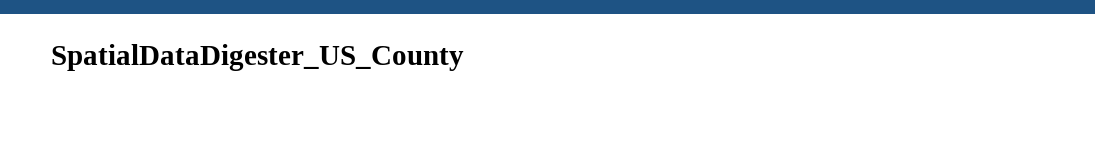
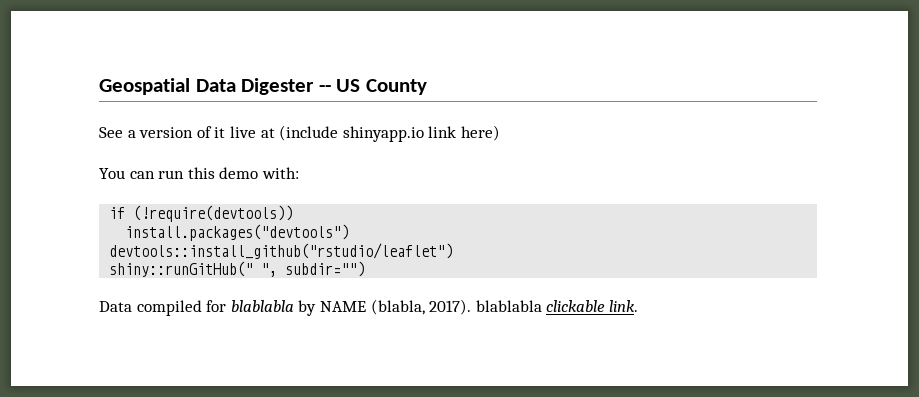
- SpatialDataDigester_US_County
+ Geospatial Data Digester -- US County
+ See a version of it live at (include shinyapp.io link here)
+ You can run this demo with:
+ if (!require(devtools))
+ install.packages("devtools")
+ devtools::install_github("rstudio/leaflet")
+ shiny::runGitHub(" ", subdir="")
+ Data compiled for blablabla by NAME (blabla, 2017). blablabla clickable link.

